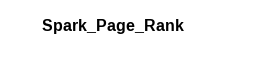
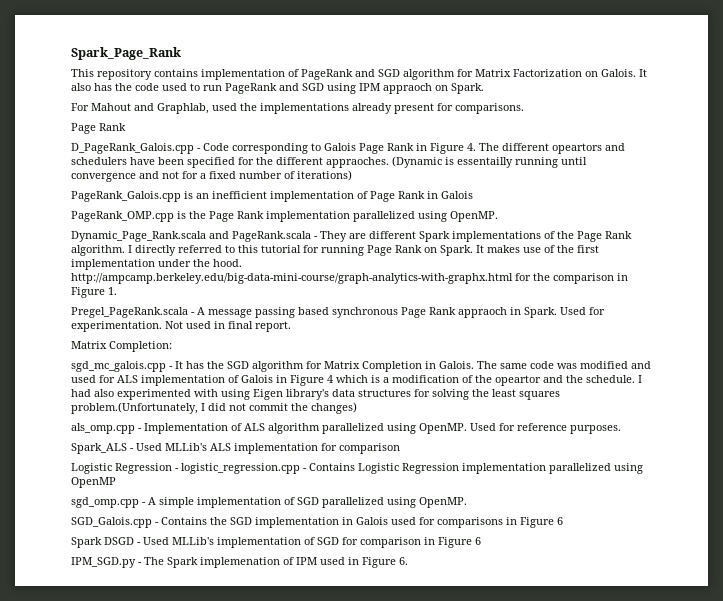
+ This repository contains implementation of PageRank and SGD algorithm for Matrix Factorization on Galois. It also has the code used to run PageRank and SGD using IPM appraoch on Spark.
+ For Mahout and Graphlab, used the implementations already present for comparisons.
+ Page Rank
+ D_PageRank_Galois.cpp - Code corresponding to Galois Page Rank in Figure 4. The different opeartors and schedulers have been specified for the different appraoches. (Dynamic is essentailly running until convergence and not for a fixed number of iterations)
+ PageRank_Galois.cpp is an inefficient implementation of Page Rank in Galois
+ PageRank_OMP.cpp is the Page Rank implementation parallelized using OpenMP.
+ Dynamic_Page_Rank.scala and PageRank.scala - They are different Spark implementations of the Page Rank algorithm. I directly referred to this tutorial for running Page Rank on Spark. It makes use of the first implementation under the hood. http://ampcamp.berkeley.edu/big-data-mini-course/graph-analytics-with-graphx.html for the comparison in Figure 1.
+ Pregel_PageRank.scala - A message passing based synchronous Page Rank appraoch in Spark. Used for experimentation. Not used in final report.
+ Matrix Completion:
+ sgd_mc_galois.cpp - It has the SGD algorithm for Matrix Completion in Galois. The same code was modified and used for ALS implementation of Galois in Figure 4 which is a modification of the opeartor and the schedule. I had also experimented with using Eigen library's data structures for solving the least squares problem.(Unfortunately, I did not commit the changes)
+ als_omp.cpp - Implementation of ALS algorithm parallelized using OpenMP. Used for reference purposes.
+ Spark_ALS - Used MLLib's ALS implementation for comparison
+ Logistic Regression - logistic_regression.cpp - Contains Logistic Regression implementation parallelized using OpenMP
+ sgd_omp.cpp - A simple implementation of SGD parallelized using OpenMP.
+ SGD_Galois.cpp - Contains the SGD implementation in Galois used for comparisons in Figure 6
+ Spark DSGD - Used MLLib's implementation of SGD for comparison in Figure 6
+ IPM_SGD.py - The Spark implemenation of IPM used in Figure 6.

